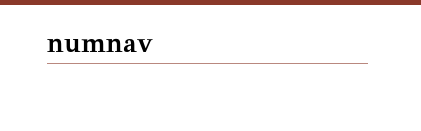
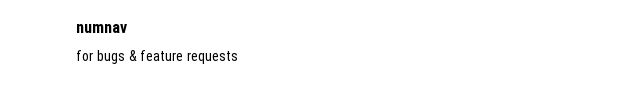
+ for bugs & feature requests

